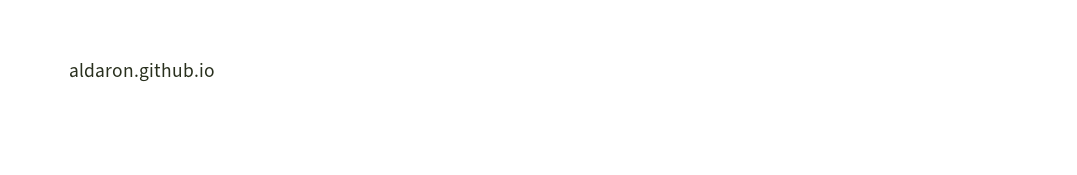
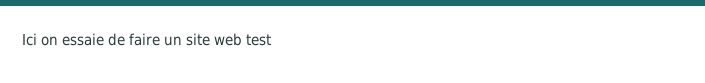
- aldaron.github.io
+ Ici on essaie de faire un site web test

